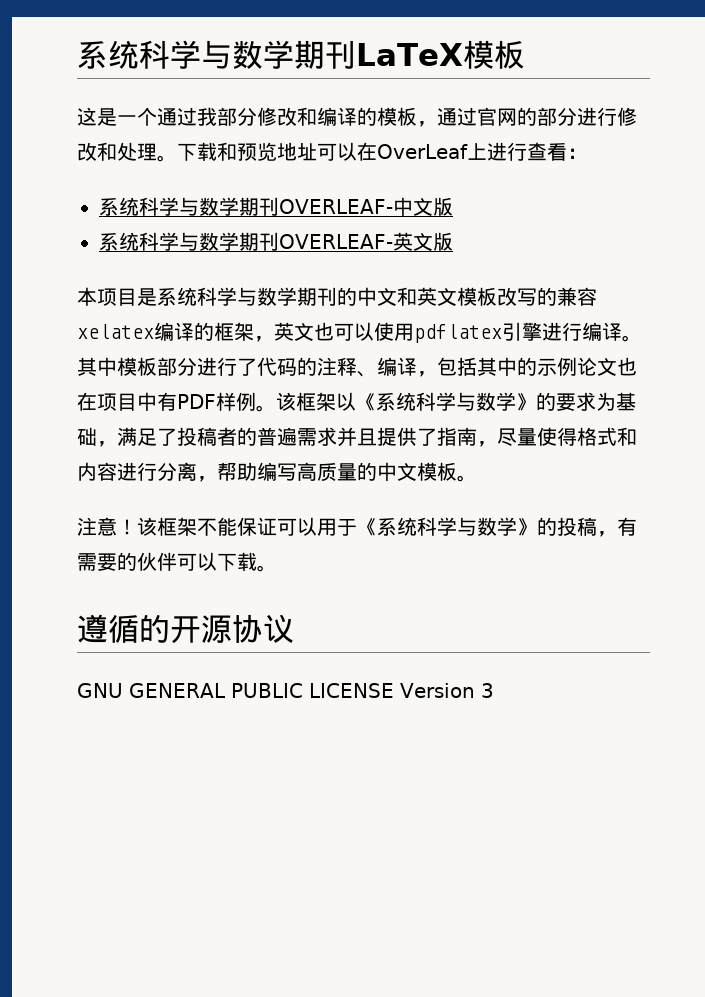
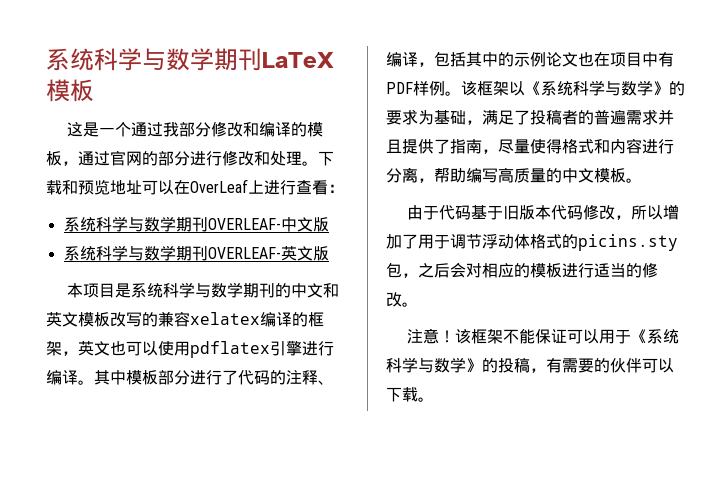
+ 由于代码基于旧版本代码修改，所以增加了用于调节浮动体格式的picins.sty包，之后会对相应的模板进行适当的修改。
- 遵循的开源协议
- GNU GENERAL PUBLIC LICENSE Version 3

